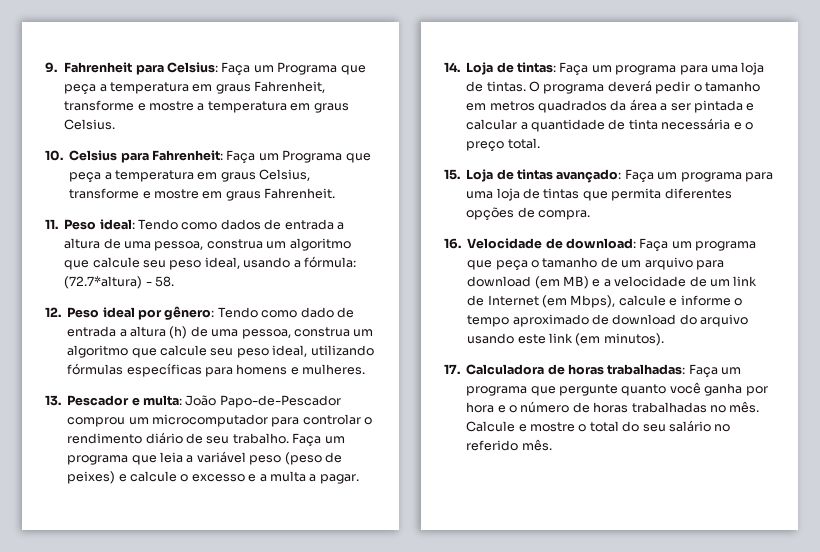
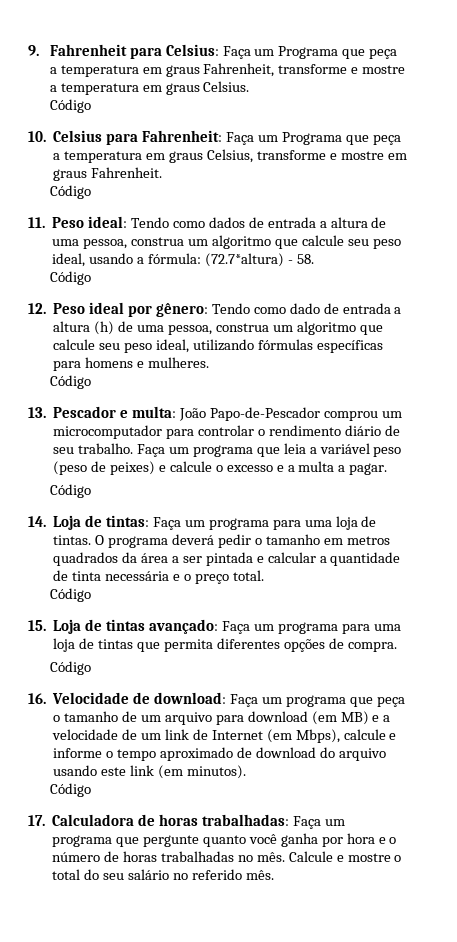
  9. Fahrenheit para Celsius: Faça um Programa que peça a temperatura em graus Fahrenheit, transforme e mostre a temperatura em graus Celsius.
+ Código
  10. Celsius para Fahrenheit: Faça um Programa que peça a temperatura em graus Celsius, transforme e mostre em graus Fahrenheit.
+ Código
  11. Peso ideal: Tendo como dados de entrada a altura de uma pessoa, construa um algoritmo que calcule seu peso ideal, usando a fórmula: (72.7*altura) - 58.
+ Código
  12. Peso ideal por gênero: Tendo como dado de entrada a altura (h) de uma pessoa, construa um algoritmo que calcule seu peso ideal, utilizando fórmulas específicas para homens e mulheres.
+ Código
  Faça um programa que leia a variável peso (peso de peixes) e calcule o excesso e a multa a pagar.
+ Código
  O programa deverá pedir o tamanho em metros quadrados da área a ser pintada e calcular a quantidade de tinta necessária e o preço total.
+ Código
  15. Loja de tintas avançado: Faça um programa para uma loja de tintas que permita diferentes opções de compra.
+ Código
  16. Velocidade de download: Faça um programa que peça o tamanho de um arquivo para download (em MB) e a velocidade de um link de Internet (em Mbps), calcule e informe o tempo aproximado de download do arquivo usando este link (em minutos).
+ Código

